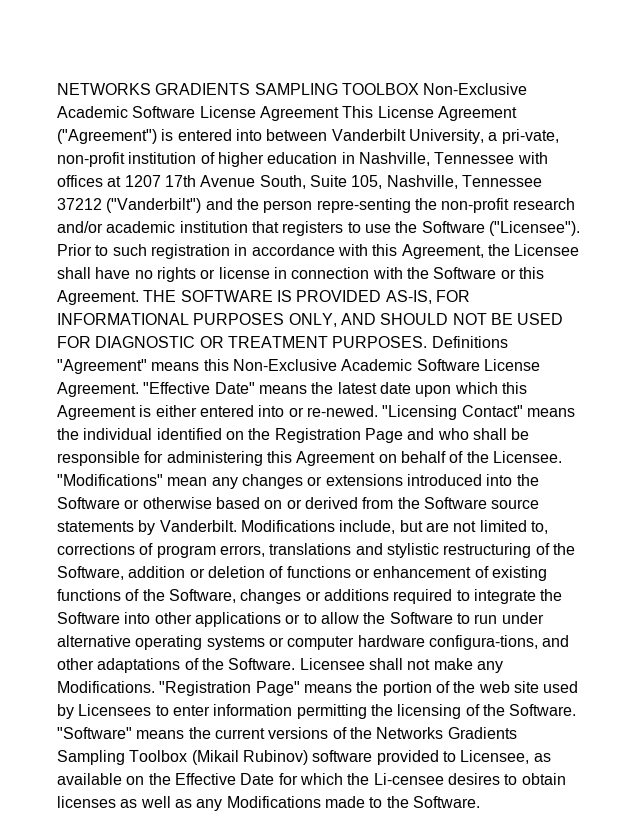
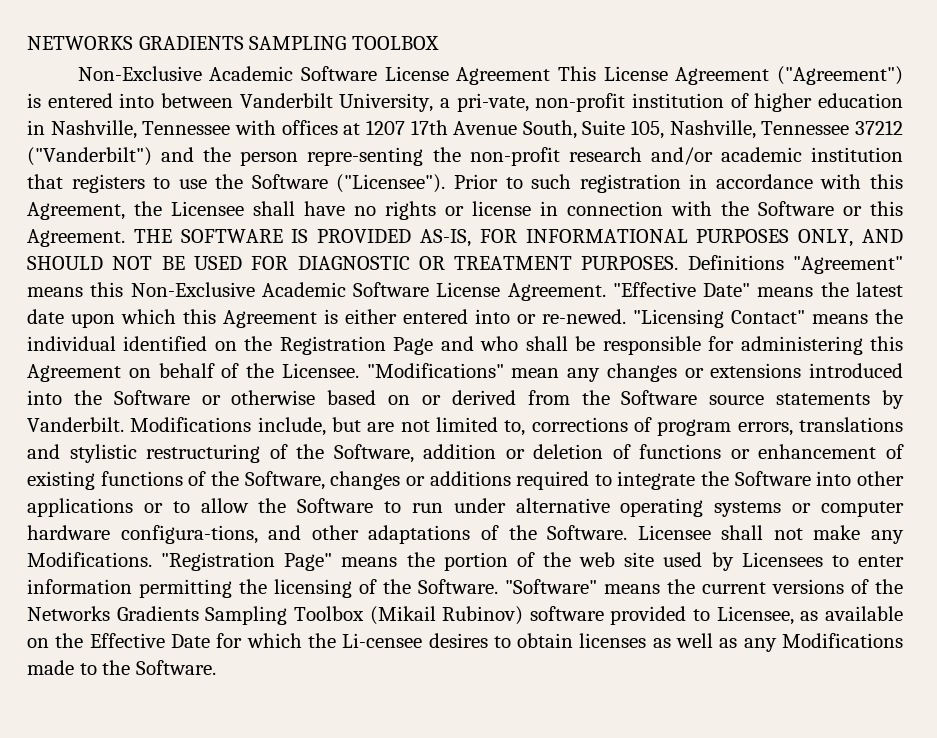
- NETWORKS GRADIENTS SAMPLING TOOLBOX Non-Exclusive Academic Software License Agreement This License Agreement ("Agreement") is entered into between Vanderbilt University, a pri-vate, non-profit institution of higher education in Nashville, Tennessee with offices at 1207 17th Avenue South, Suite 105, Nashville, Tennessee 37212 ("Vanderbilt") and the person repre-senting the non-profit research and/or academic institution that registers to use the Software ("Licensee").
+ NETWORKS GRADIENTS SAMPLING TOOLBOX
+ Non-Exclusive Academic Software License Agreement This License Agreement ("Agreement") is entered into between Vanderbilt University, a pri-vate, non-profit institution of higher education in Nashville, Tennessee with offices at 1207 17th Avenue South, Suite 105, Nashville, Tennessee 37212 ("Vanderbilt") and the person repre-senting the non-profit research and/or academic institution that registers to use the Software ("Licensee").

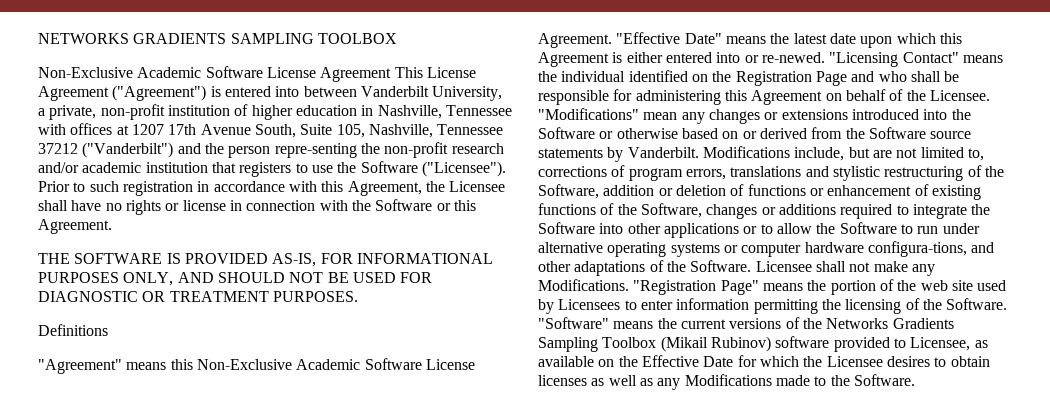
- Non-Exclusive Academic Software License Agreement This License Agreement ("Agreement") is entered into between Vanderbilt University, a pri-vate, non-profit institution of higher education in Nashville, Tennessee with offices at 1207 17th Avenue South, Suite 105, Nashville, Tennessee 37212 ("Vanderbilt") and the person repre-senting the non-profit research and/or academic institution that registers to use the Software ("Licensee").
+ Non-Exclusive Academic Software License Agreement This License Agreement ("Agreement") is entered into between Vanderbilt University, a private, non-profit institution of higher education in Nashville, Tennessee with offices at 1207 17th Avenue South, Suite 105, Nashville, Tennessee 37212 ("Vanderbilt") and the person repre-senting the non-profit research and/or academic institution that registers to use the Software ("Licensee").
- Prior to such registration in accordance with this Agreement, the Licensee shall have no rights or license in connection with the Software or this Agreement. THE SOFTWARE IS PROVIDED AS-IS, FOR INFORMATIONAL PURPOSES ONLY, AND SHOULD NOT BE USED FOR DIAGNOSTIC OR TREATMENT PURPOSES. Definitions "Agreement" means this Non-Exclusive Academic Software License Agreement.
+ Prior to such registration in accordance with this Agreement, the Licensee shall have no rights or license in connection with the Software or this Agreement.
+ THE SOFTWARE IS PROVIDED AS-IS, FOR INFORMATIONAL PURPOSES ONLY, AND SHOULD NOT BE USED FOR DIAGNOSTIC OR TREATMENT PURPOSES.
+ Definitions
+ "Agreement" means this Non-Exclusive Academic Software License Agreement.
- "Software" means the current versions of the Networks Gradients Sampling Toolbox (Mikail Rubinov) software provided to Licensee, as available on the Effective Date for which the Li-censee desires to obtain licenses as well as any Modifications made to the Software.
+ "Software" means the current versions of the Networks Gradients Sampling Toolbox (Mikail Rubinov) software provided to Licensee, as available on the Effective Date for which the Licensee desires to obtain licenses as well as any Modifications made to the Software.

